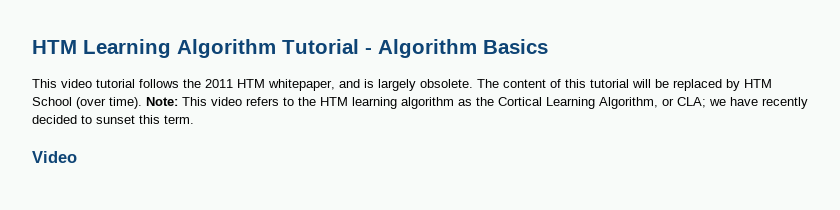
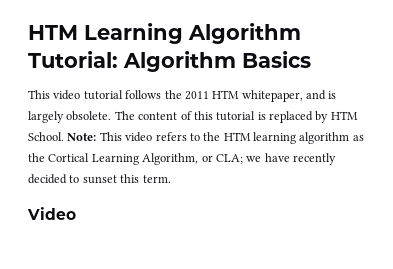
- HTM Learning Algorithm Tutorial - Algorithm Basics
+ HTM Learning Algorithm Tutorial: Algorithm Basics
- The content of this tutorial will be replaced by HTM School (over time).
+ The content of this tutorial is replaced by HTM School.

